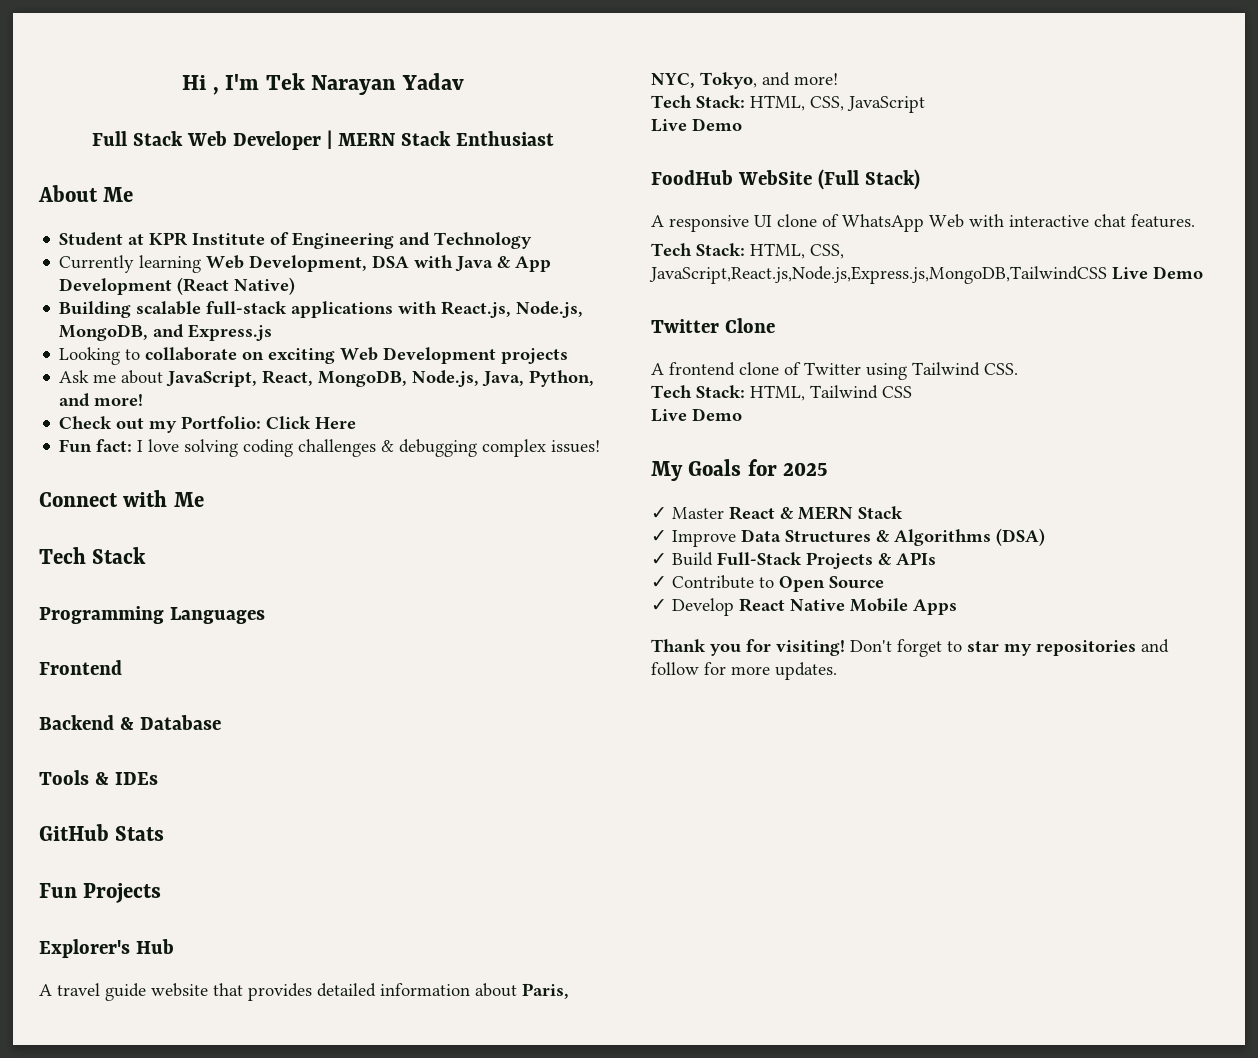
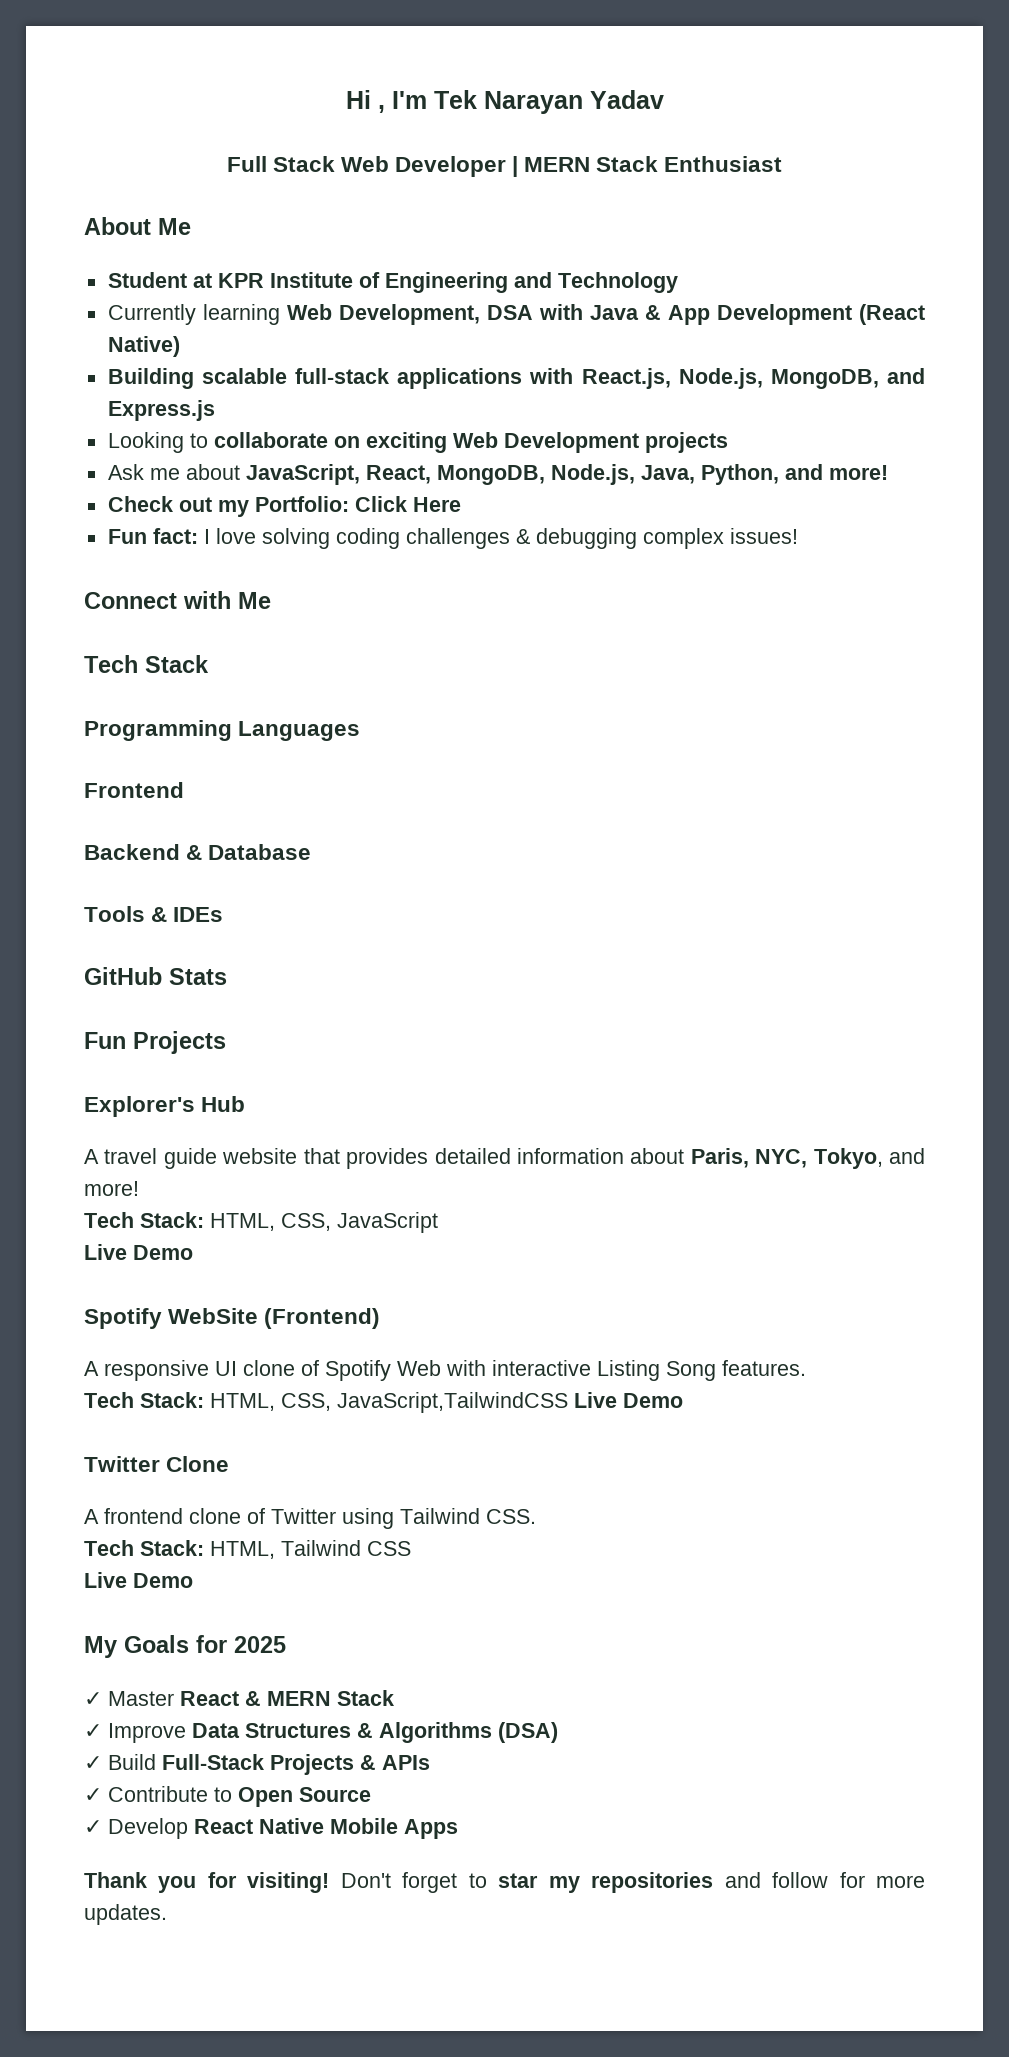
- FoodHub WebSite (Full Stack)
+ Spotify WebSite (Frontend)
- A responsive UI clone of WhatsApp Web with interactive chat features.
+ A responsive UI clone of Spotify Web with interactive Listing Song features.
- Tech Stack: HTML, CSS, JavaScript,React.js,Node.js,Express.js,MongoDB,TailwindCSS Live Demo
+ Tech Stack: HTML, CSS, JavaScript,TailwindCSS Live Demo

